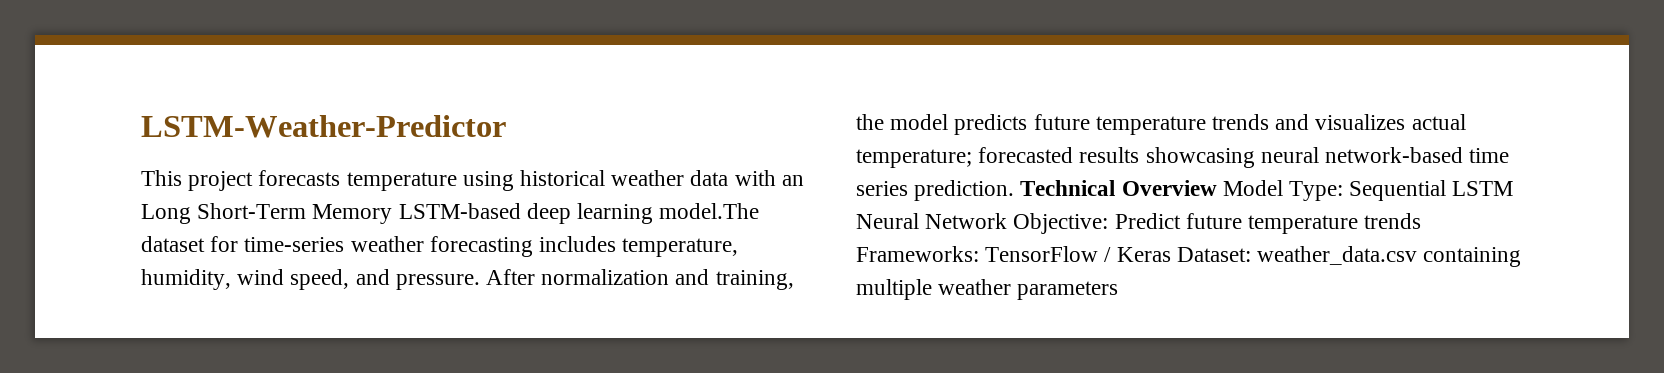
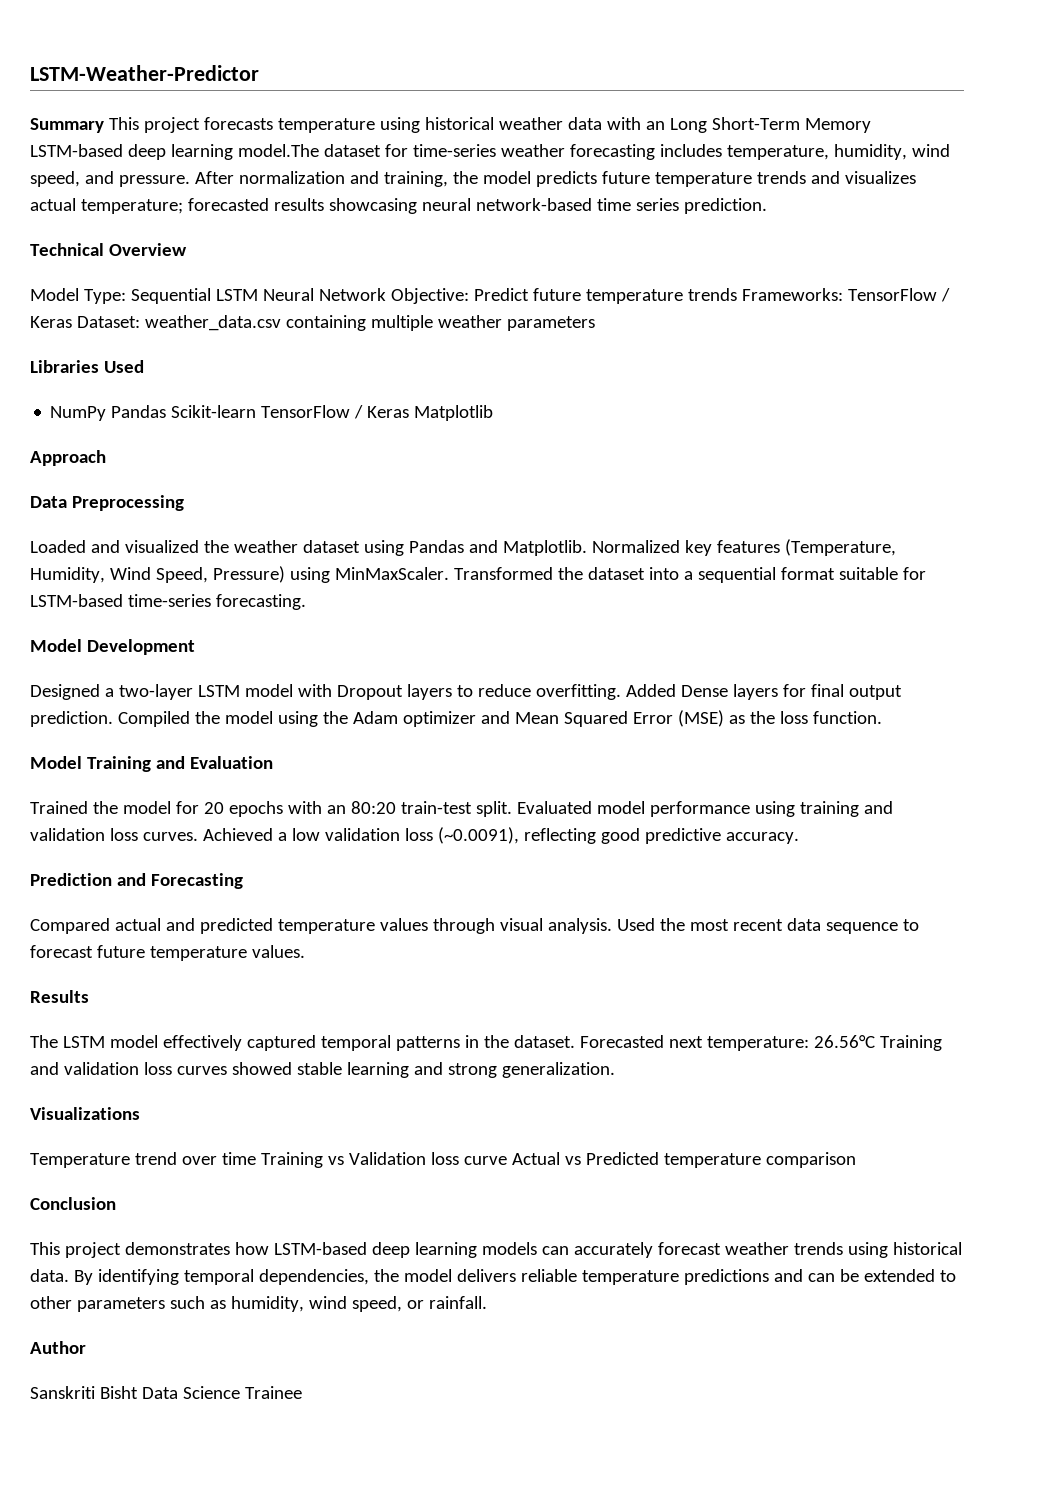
- This project forecasts temperature using historical weather data with an Long Short-Term Memory LSTM-based deep learning model.The dataset for time-series weather forecasting includes temperature, humidity, wind speed, and pressure.
+ Summary This project forecasts temperature using historical weather data with an Long Short-Term Memory LSTM-based deep learning model.The dataset for time-series weather forecasting includes temperature, humidity, wind speed, and pressure.
- After normalization and training, the model predicts future temperature trends and visualizes actual temperature; forecasted results showcasing neural network-based time series prediction. Technical Overview Model Type: Sequential LSTM Neural Network Objective: Predict future temperature trends Frameworks: TensorFlow / Keras Dataset: weather_data.csv containing multiple weather parameters
+ After normalization and training, the model predicts future temperature trends and visualizes actual temperature; forecasted results showcasing neural network-based time series prediction.
+ Technical Overview
+ Model Type: Sequential LSTM Neural Network Objective: Predict future temperature trends Frameworks: TensorFlow / Keras Dataset: weather_data.csv containing multiple weather parameters
+ Libraries Used
+ NumPy Pandas Scikit-learn TensorFlow / Keras Matplotlib
+ Approach
+ Data Preprocessing
+ Loaded and visualized the weather dataset using Pandas and Matplotlib. Normalized key features (Temperature, Humidity, Wind Speed, Pressure) using MinMaxScaler. Transformed the dataset into a sequential format suitable for LSTM-based time-series forecasting.
+ Model Development
+ Designed a two-layer LSTM model with Dropout layers to reduce overfitting. Added Dense layers for final output prediction. Compiled the model using the Adam optimizer and Mean Squared Error (MSE) as the loss function.
+ Model Training and Evaluation
+ Trained the model for 20 epochs with an 80:20 train-test split. Evaluated model performance using training and validation loss curves. Achieved a low validation loss (~0.0091), reflecting good predictive accuracy.
+ Prediction and Forecasting
+ Compared actual and predicted temperature values through visual analysis. Used the most recent data sequence to forecast future temperature values.
+ Results
+ The LSTM model effectively captured temporal patterns in the dataset. Forecasted next temperature: 26.56°C Training and validation loss curves showed stable learning and strong generalization.
+ Visualizations
+ Temperature trend over time Training vs Validation loss curve Actual vs Predicted temperature comparison
+ Conclusion
+ This project demonstrates how LSTM-based deep learning models can accurately forecast weather trends using historical data. By identifying temporal dependencies, the model delivers reliable temperature predictions and can be extended to other parameters such as humidity, wind speed, or rainfall.
+ Author
+ Sanskriti Bisht Data Science Trainee

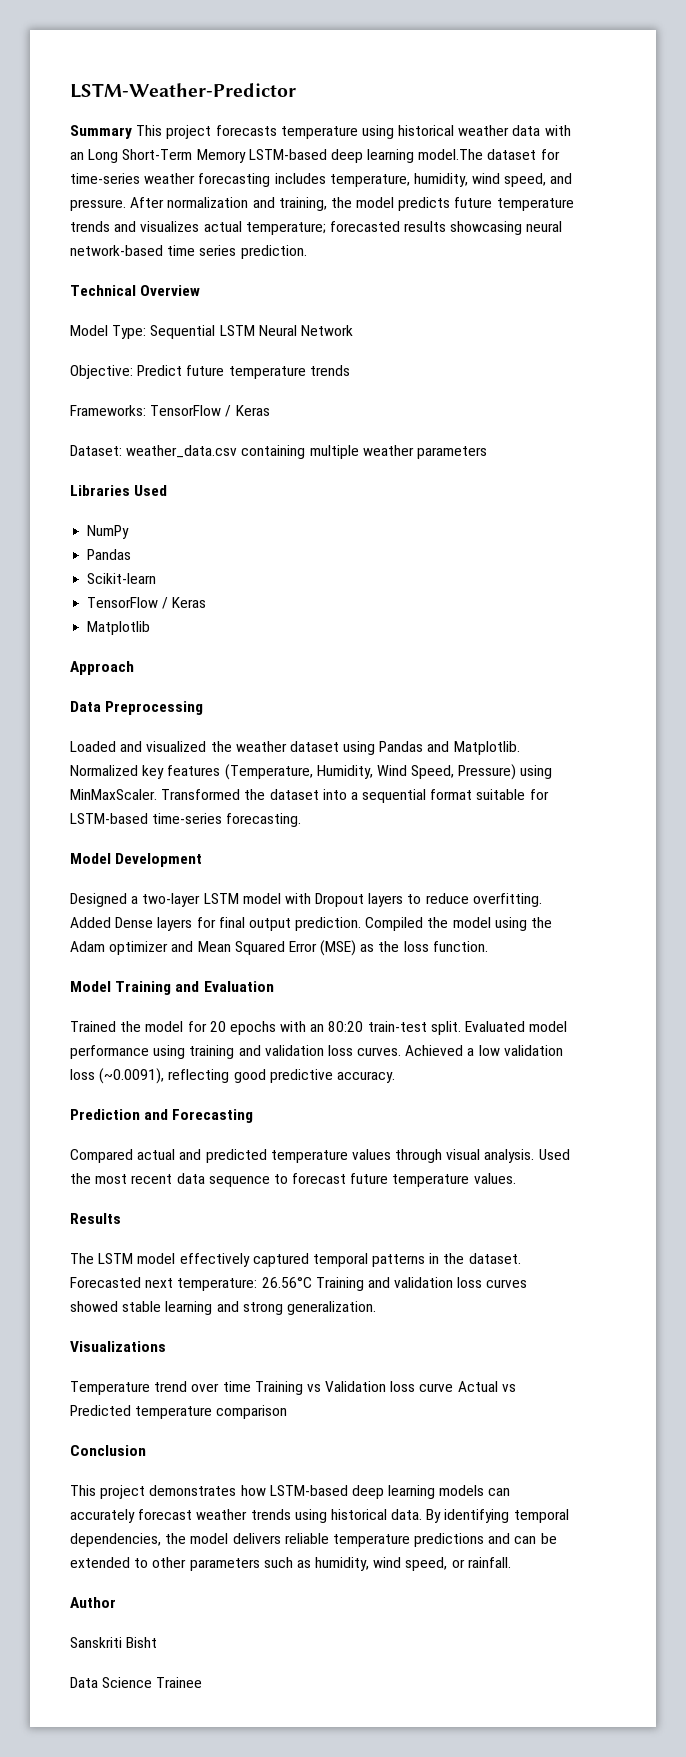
- Model Type: Sequential LSTM Neural Network Objective: Predict future temperature trends Frameworks: TensorFlow / Keras Dataset: weather_data.csv containing multiple weather parameters
+ Model Type: Sequential LSTM Neural Network
+ Objective: Predict future temperature trends
+ Frameworks: TensorFlow / Keras
+ Dataset: weather_data.csv containing multiple weather parameters
- NumPy Pandas Scikit-learn TensorFlow / Keras Matplotlib
+ NumPy
+ Pandas
+ Scikit-learn
+ TensorFlow / Keras
+ Matplotlib
- Sanskriti Bisht Data Science Trainee
+ Sanskriti Bisht
+ Data Science Trainee

